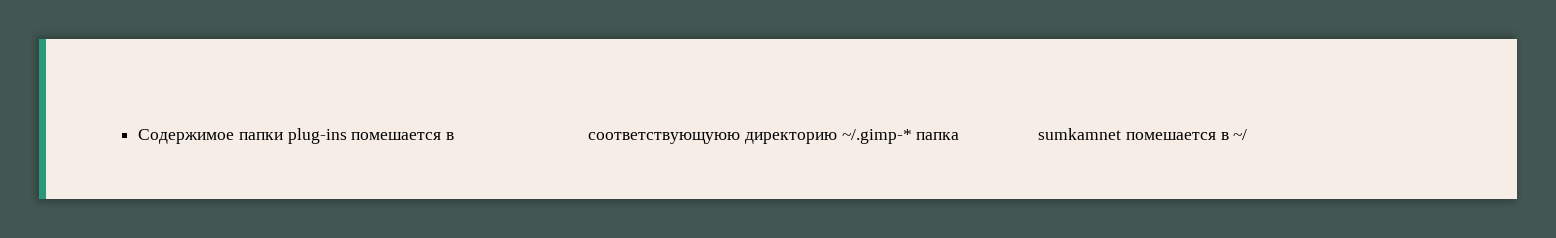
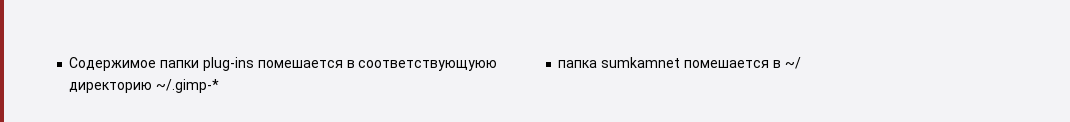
- Содержимое папки plug-ins помешается в соответствующуюю директорию ~/.gimp-* папка sumkamnet помешается в ~/
+ Содержимое папки plug-ins помешается в соответствующуюю директорию ~/.gimp-*
+ папка sumkamnet помешается в ~/

